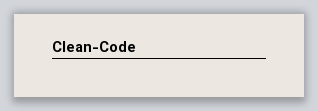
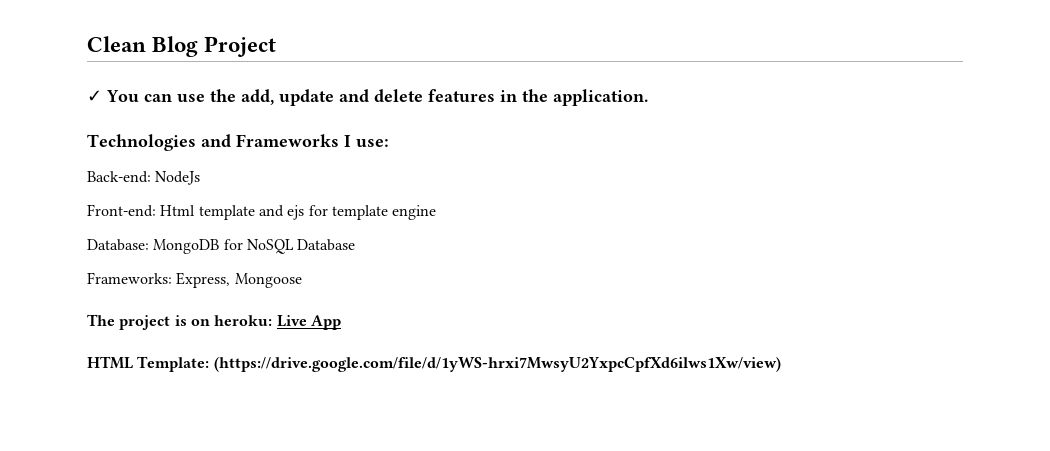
- Clean-Code
+ Clean Blog Project
+ ✓ You can use the add, update and delete features in the application.
+ Technologies and Frameworks I use:
+ Back-end: NodeJs
+ Front-end: Html template and ejs for template engine
+ Database: MongoDB for NoSQL Database
+ Frameworks: Express, Mongoose
+ The project is on heroku: Live App
+ HTML Template: (https://drive.google.com/file/d/1yWS-hrxi7MwsyU2YxpcCpfXd6ilws1Xw/view)

